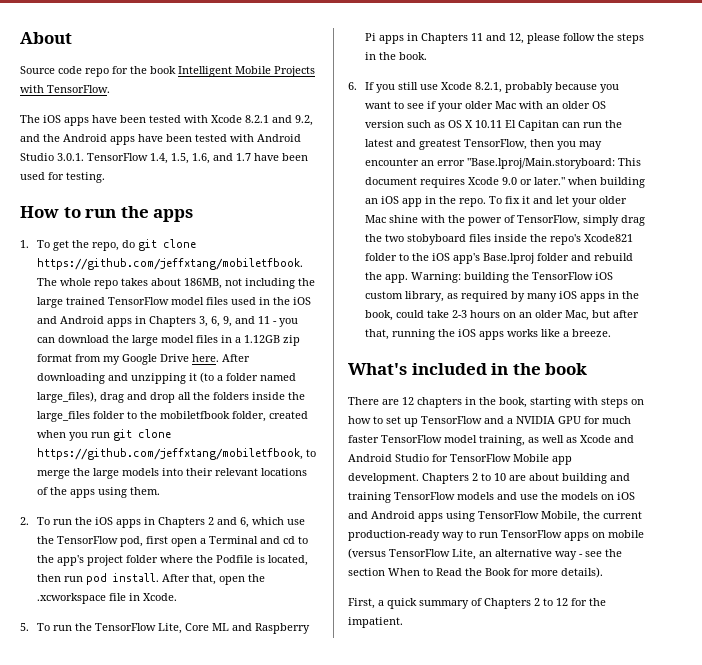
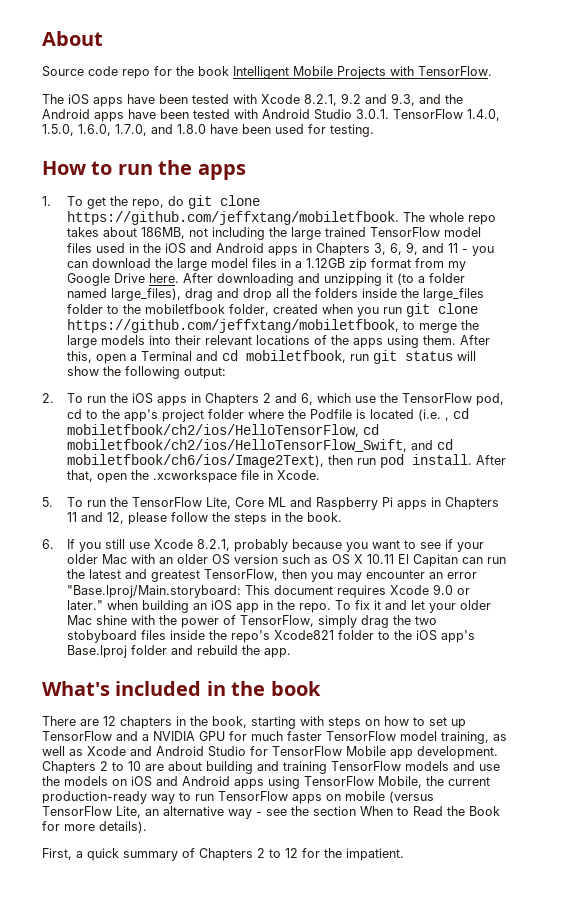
- The iOS apps have been tested with Xcode 8.2.1 and 9.2, and the Android apps have been tested with Android Studio 3.0.1. TensorFlow 1.4, 1.5, 1.6, and 1.7 have been used for testing.
+ The iOS apps have been tested with Xcode 8.2.1, 9.2 and 9.3, and the Android apps have been tested with Android Studio 3.0.1. TensorFlow 1.4.0, 1.5.0, 1.6.0, 1.7.0, and 1.8.0 have been used for testing.
+ After this, open a Terminal and cd mobiletfbook, run git status will show the following output:
- 2. To run the iOS apps in Chapters 2 and 6, which use the TensorFlow pod, first open a Terminal and cd to the app's project folder where the Podfile is located, then run pod install.
+ 2. To run the iOS apps in Chapters 2 and 6, which use the TensorFlow pod, cd to the app's project folder where the Podfile is located (i.e. , cd mobiletfbook/ch2/ios/HelloTensorFlow, cd mobiletfbook/ch2/ios/HelloTensorFlow_Swift, and cd mobiletfbook/ch6/ios/Image2Text), then run pod install.
- Warning: building the TensorFlow iOS custom library, as required by many iOS apps in the book, could take 2-3 hours on an older Mac, but after that, running the iOS apps works like a breeze.

